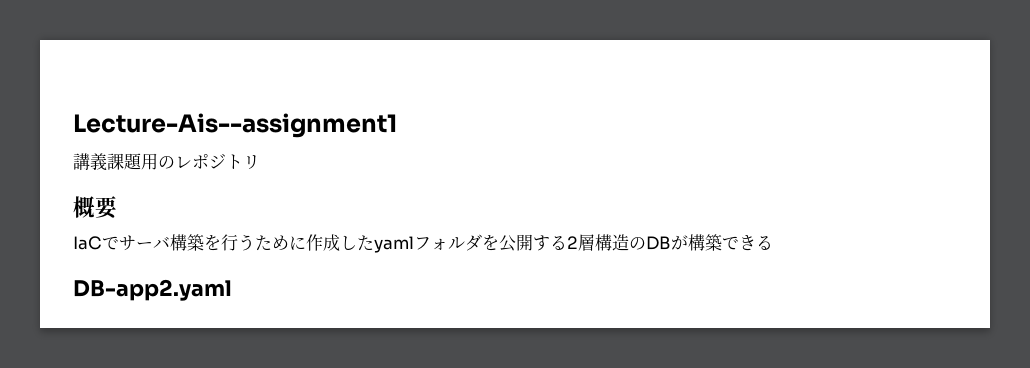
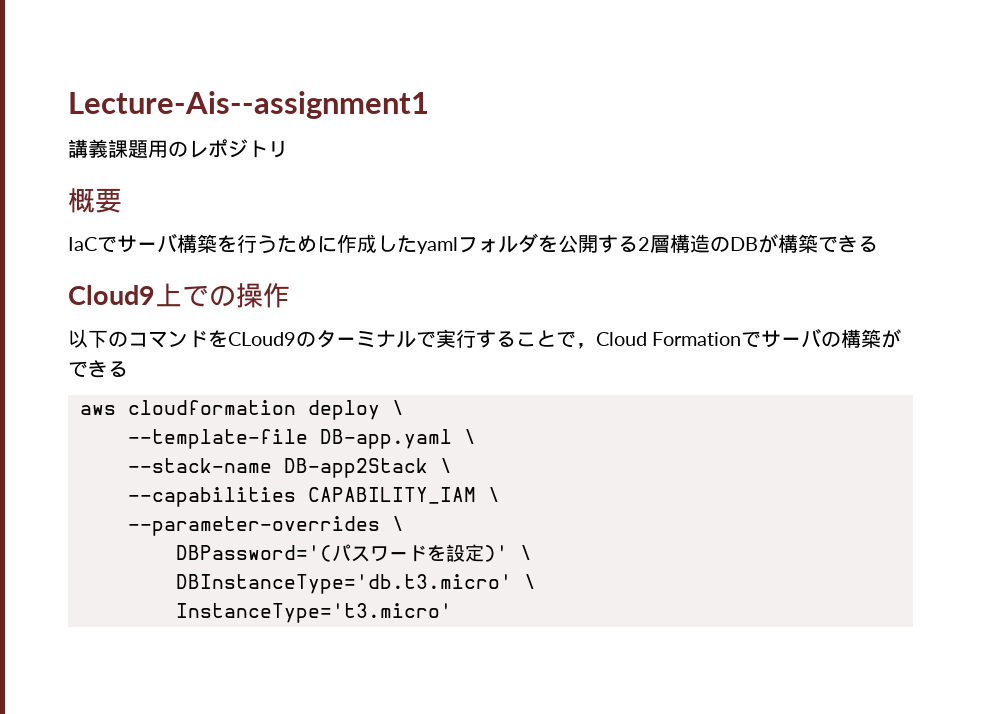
- DB-app2.yaml
+ Cloud9上での操作
+ 以下のコマンドをCLoud9のターミナルで実行することで，Cloud Formationでサーバの構築ができる
+ aws cloudformation deploy \
+ --template-file DB-app.yaml \
+ --stack-name DB-app2Stack \
+ --capabilities CAPABILITY_IAM \
+ --parameter-overrides \
+ DBPassword='(パスワードを設定)' \
+ DBInstanceType='db.t3.micro' \
+ InstanceType='t3.micro'

